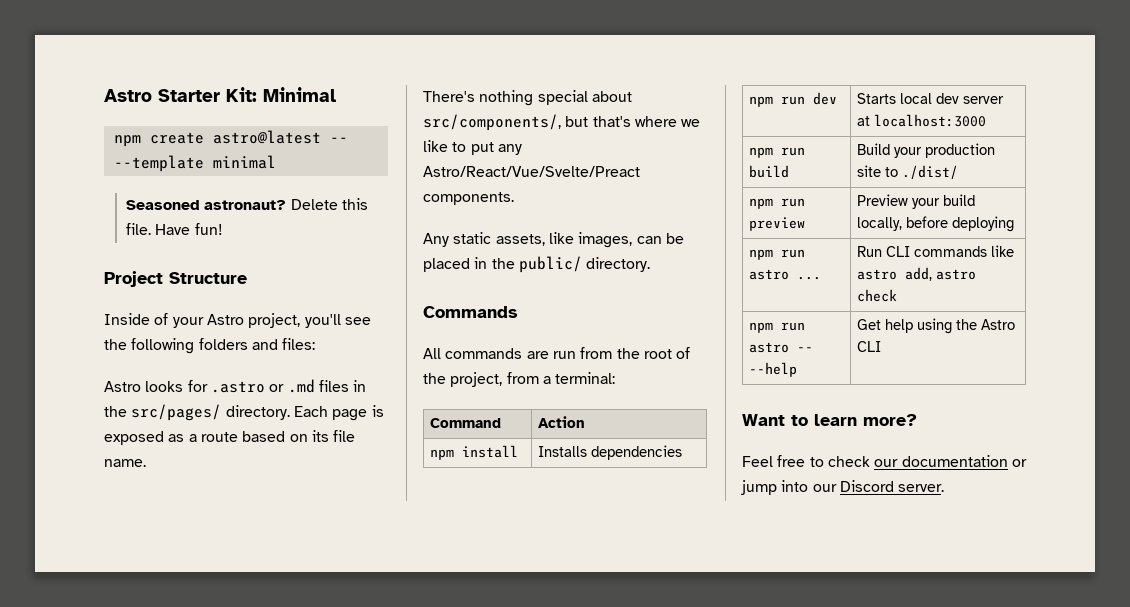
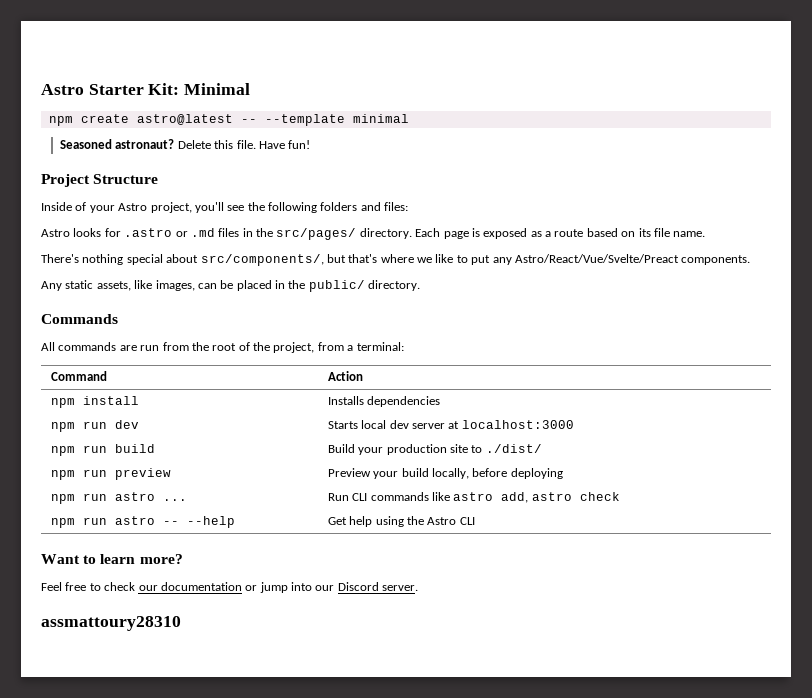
+ assmattoury28310

